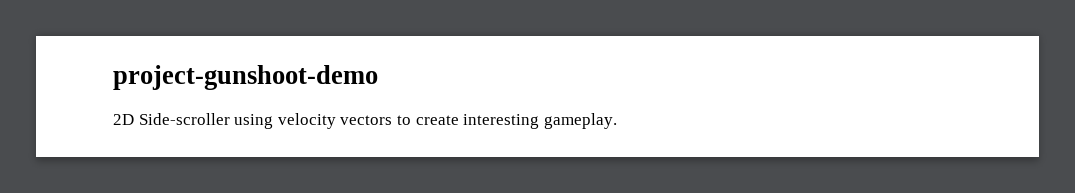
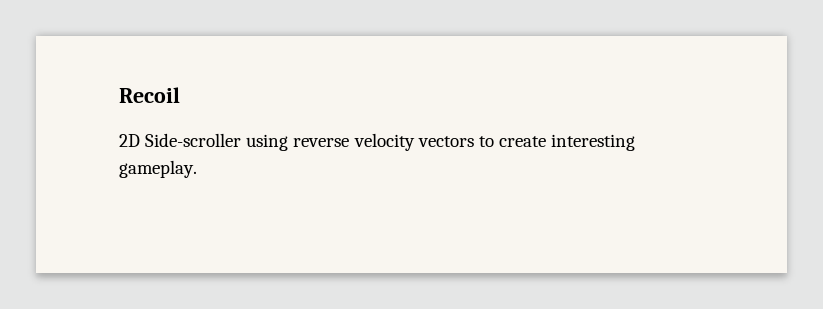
- project-gunshoot-demo
+ Recoil
- 2D Side-scroller using velocity vectors to create interesting gameplay.
+ 2D Side-scroller using reverse velocity vectors to create interesting gameplay.

